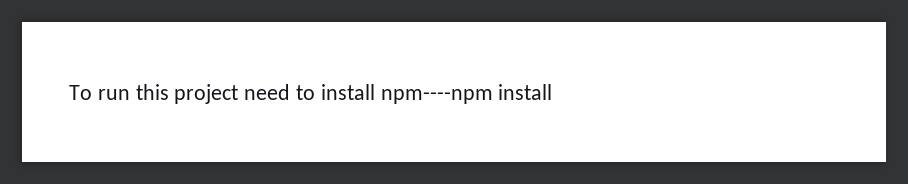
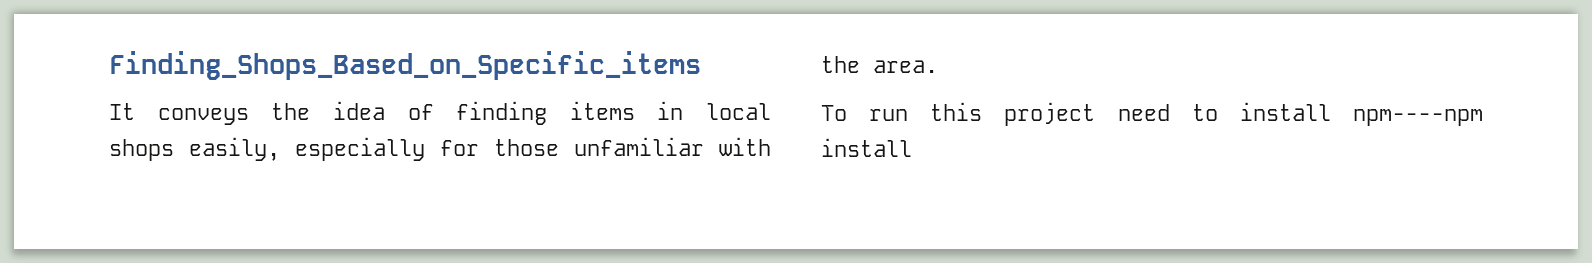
+ Finding_Shops_Based_on_Specific_items
+ It conveys the idea of finding items in local shops easily, especially for those unfamiliar with the area.

